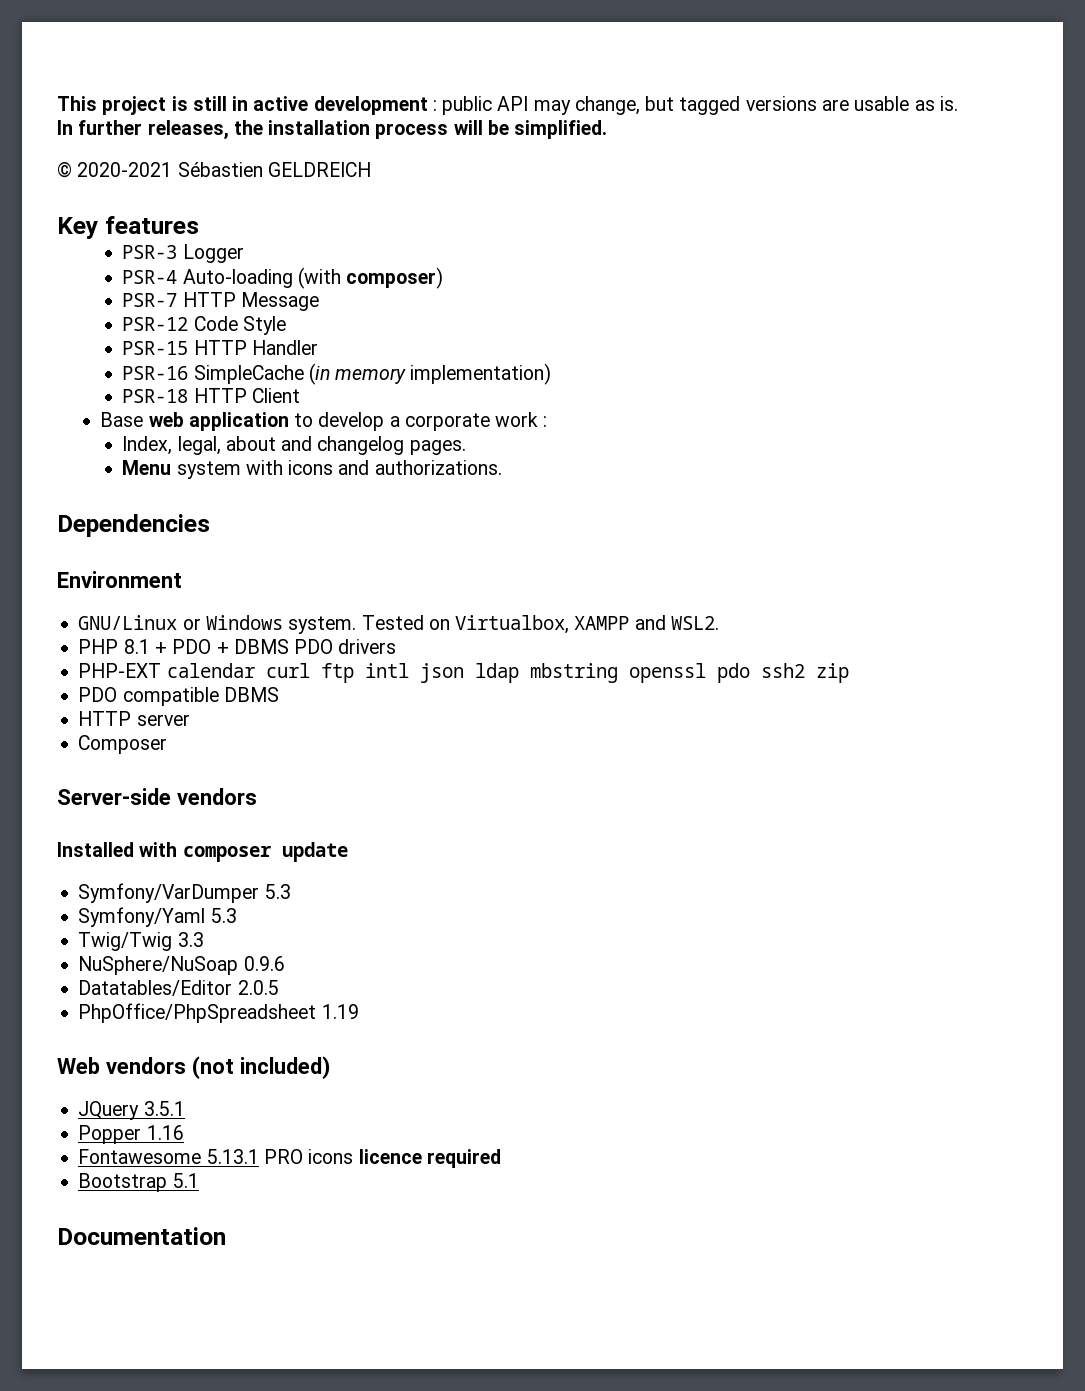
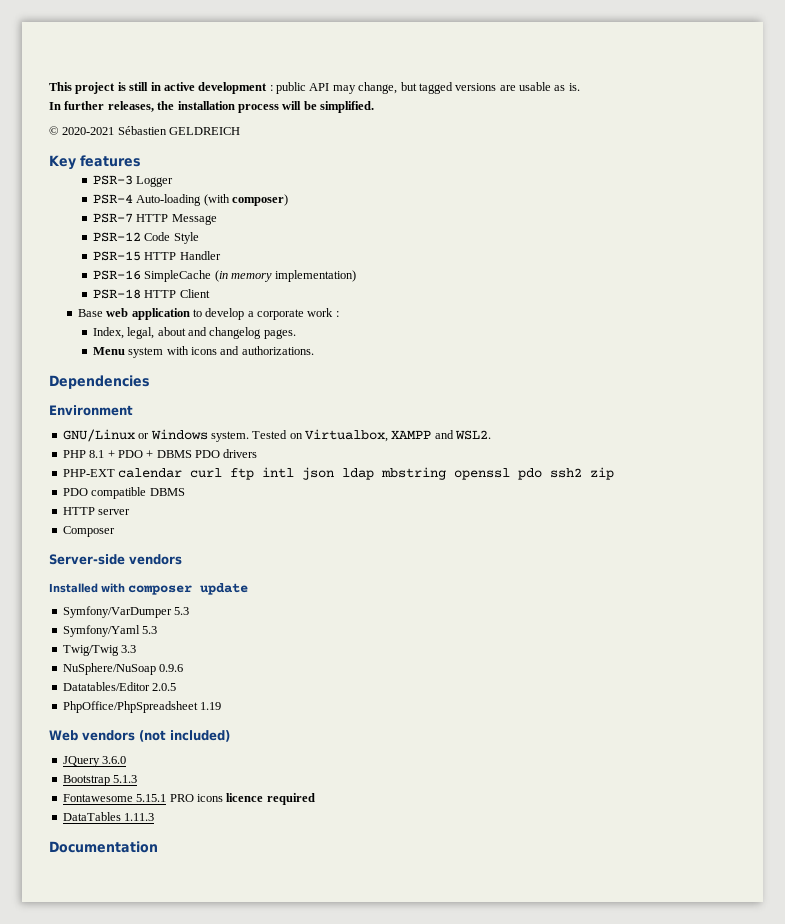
- JQuery 3.5.1
- Popper 1.16
+ JQuery 3.6.0
+ Bootstrap 5.1.3
- Fontawesome 5.13.1 PRO icons licence required
+ Fontawesome 5.15.1 PRO icons licence required
- Bootstrap 5.1
+ DataTables 1.11.3

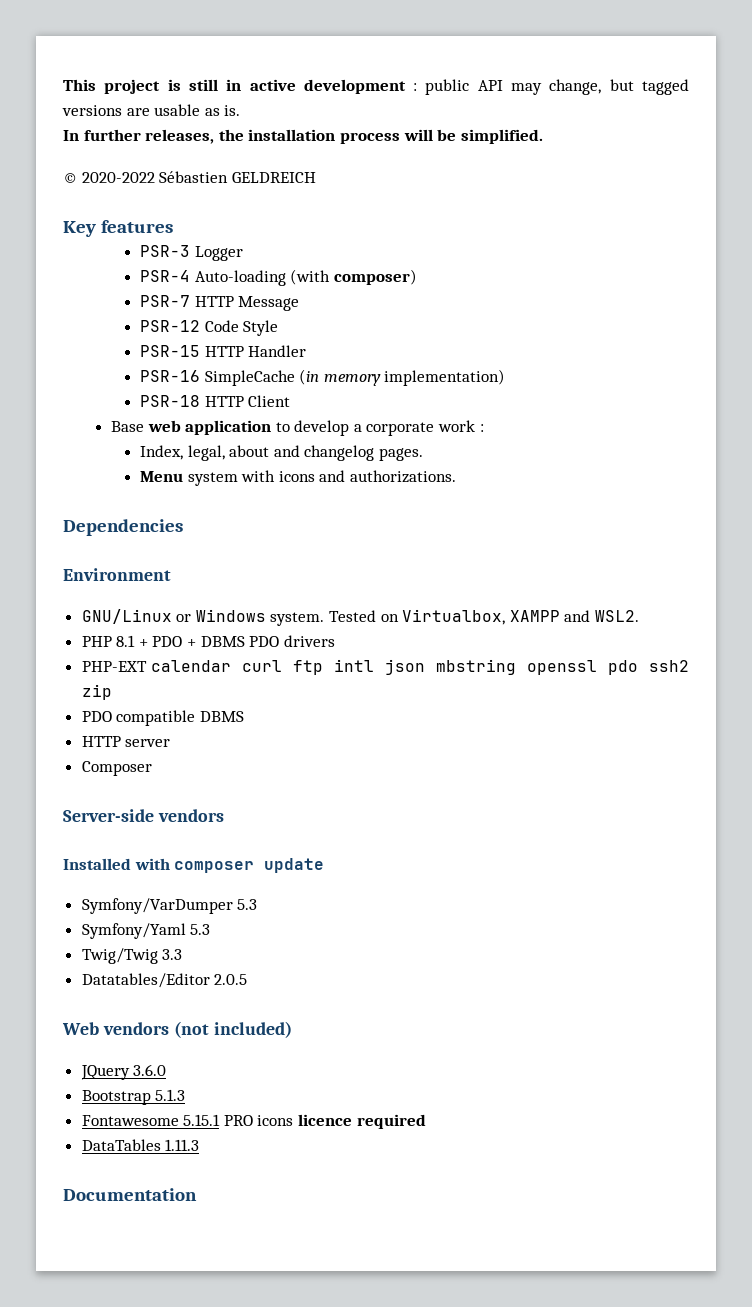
- © 2020-2021 Sébastien GELDREICH
+ © 2020-2022 Sébastien GELDREICH
- PHP-EXT calendar curl ftp intl json ldap mbstring openssl pdo ssh2 zip
+ PHP-EXT calendar curl ftp intl json mbstring openssl pdo ssh2 zip
- NuSphere/NuSoap 0.9.6
- PhpOffice/PhpSpreadsheet 1.19

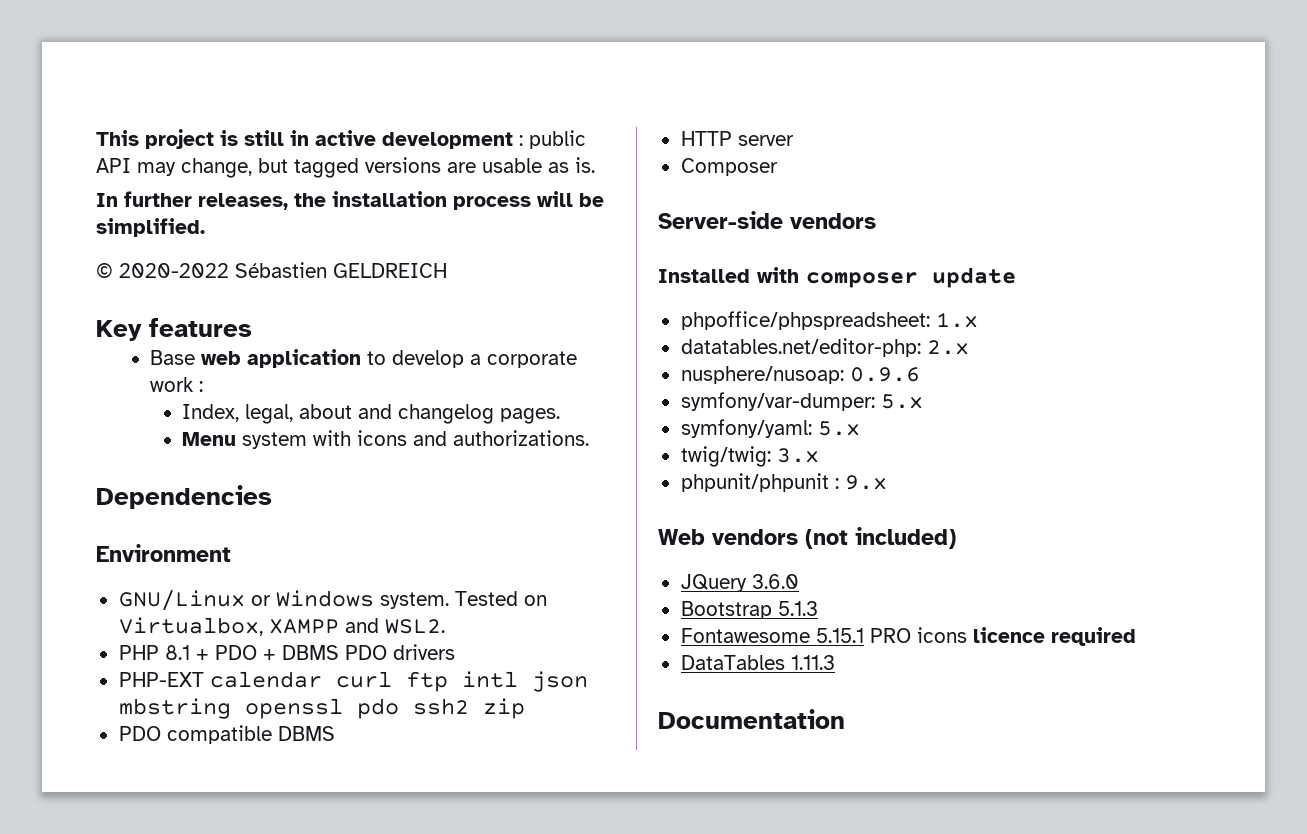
- PSR-3 Logger
- PSR-4 Auto-loading (with composer)
- PSR-7 HTTP Message
- PSR-12 Code Style
- PSR-15 HTTP Handler
- PSR-16 SimpleCache (in memory implementation)
- PSR-18 HTTP Client
- Symfony/VarDumper 5.3
- Symfony/Yaml 5.3
- Twig/Twig 3.3
- Datatables/Editor 2.0.5
+ phpoffice/phpspreadsheet: 1.x
+ datatables.net/editor-php: 2.x
+ nusphere/nusoap: 0.9.6
+ symfony/var-dumper: 5.x
+ symfony/yaml: 5.x
+ twig/twig: 3.x
+ phpunit/phpunit : 9.x

